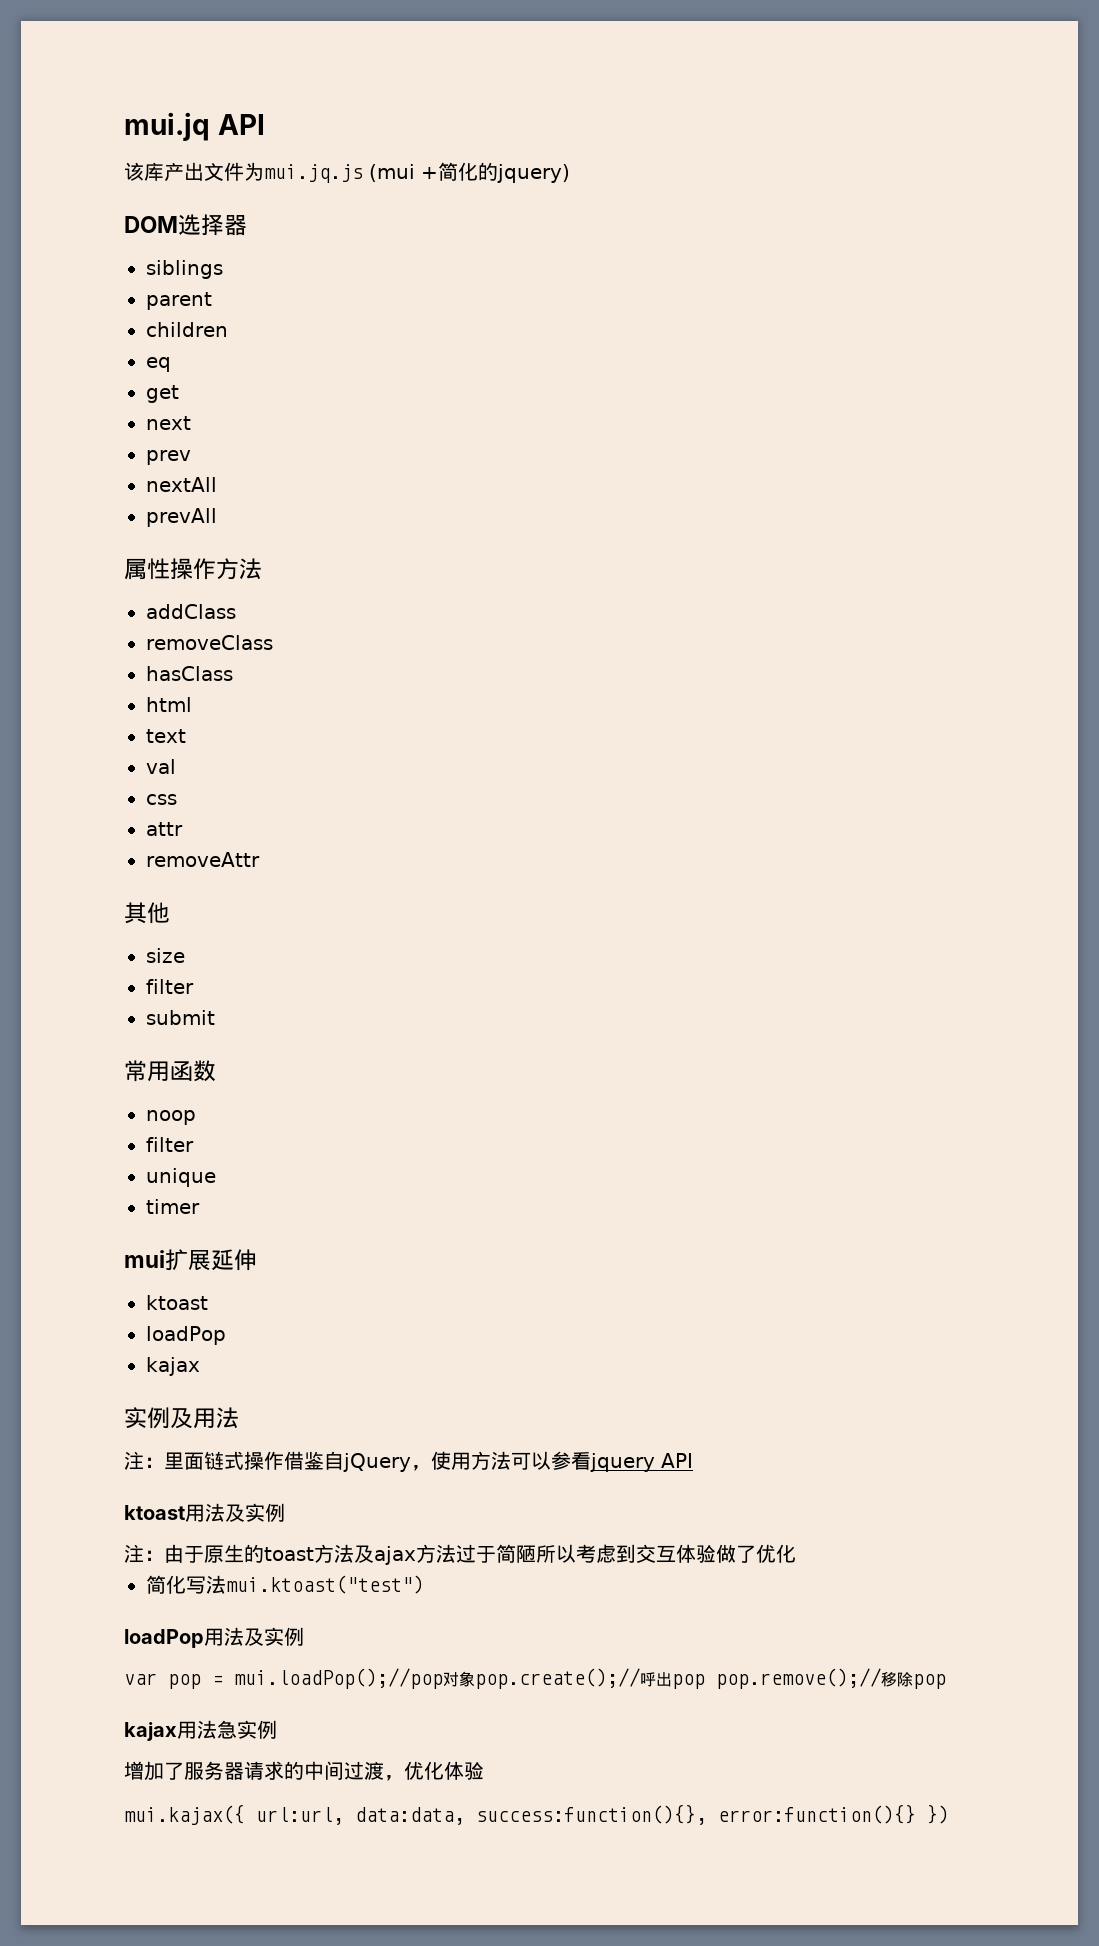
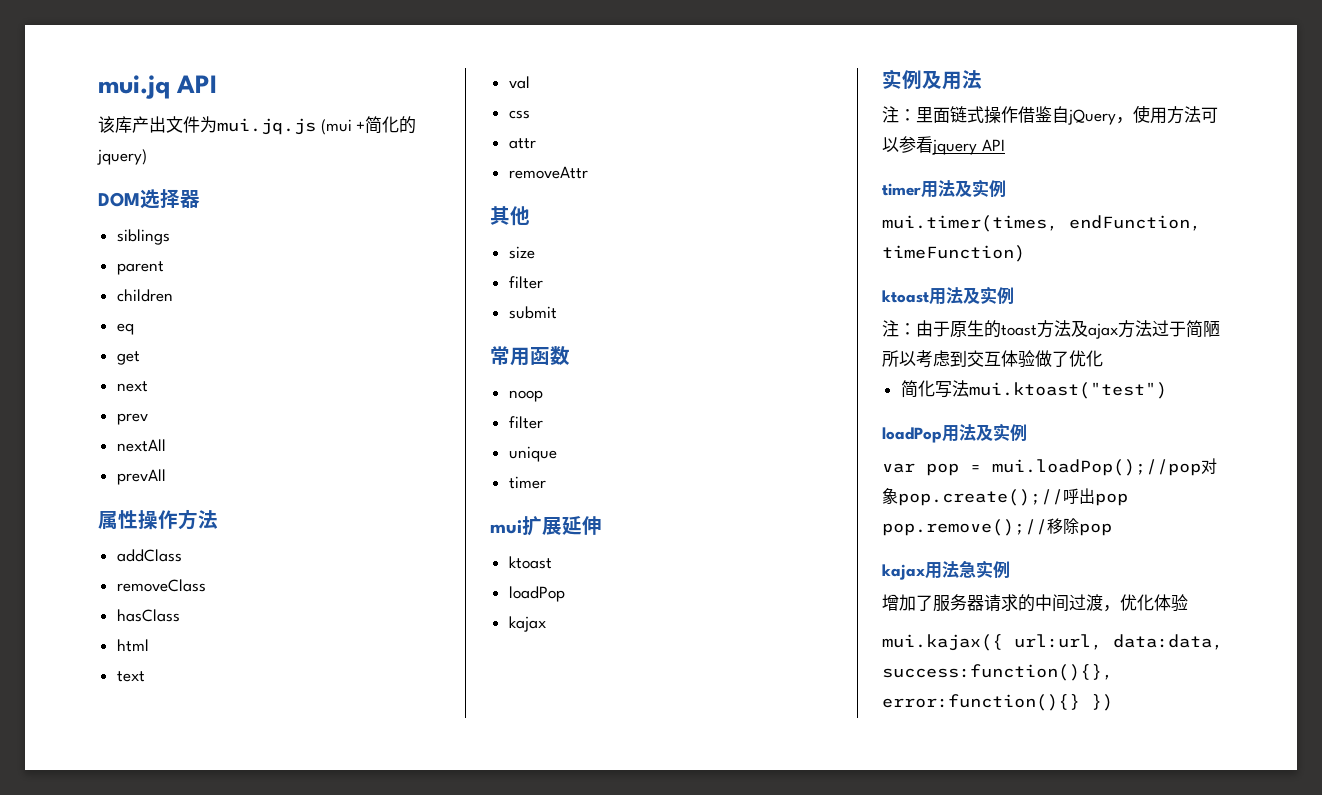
+ timer用法及实例
+ mui.timer(times, endFunction, timeFunction)

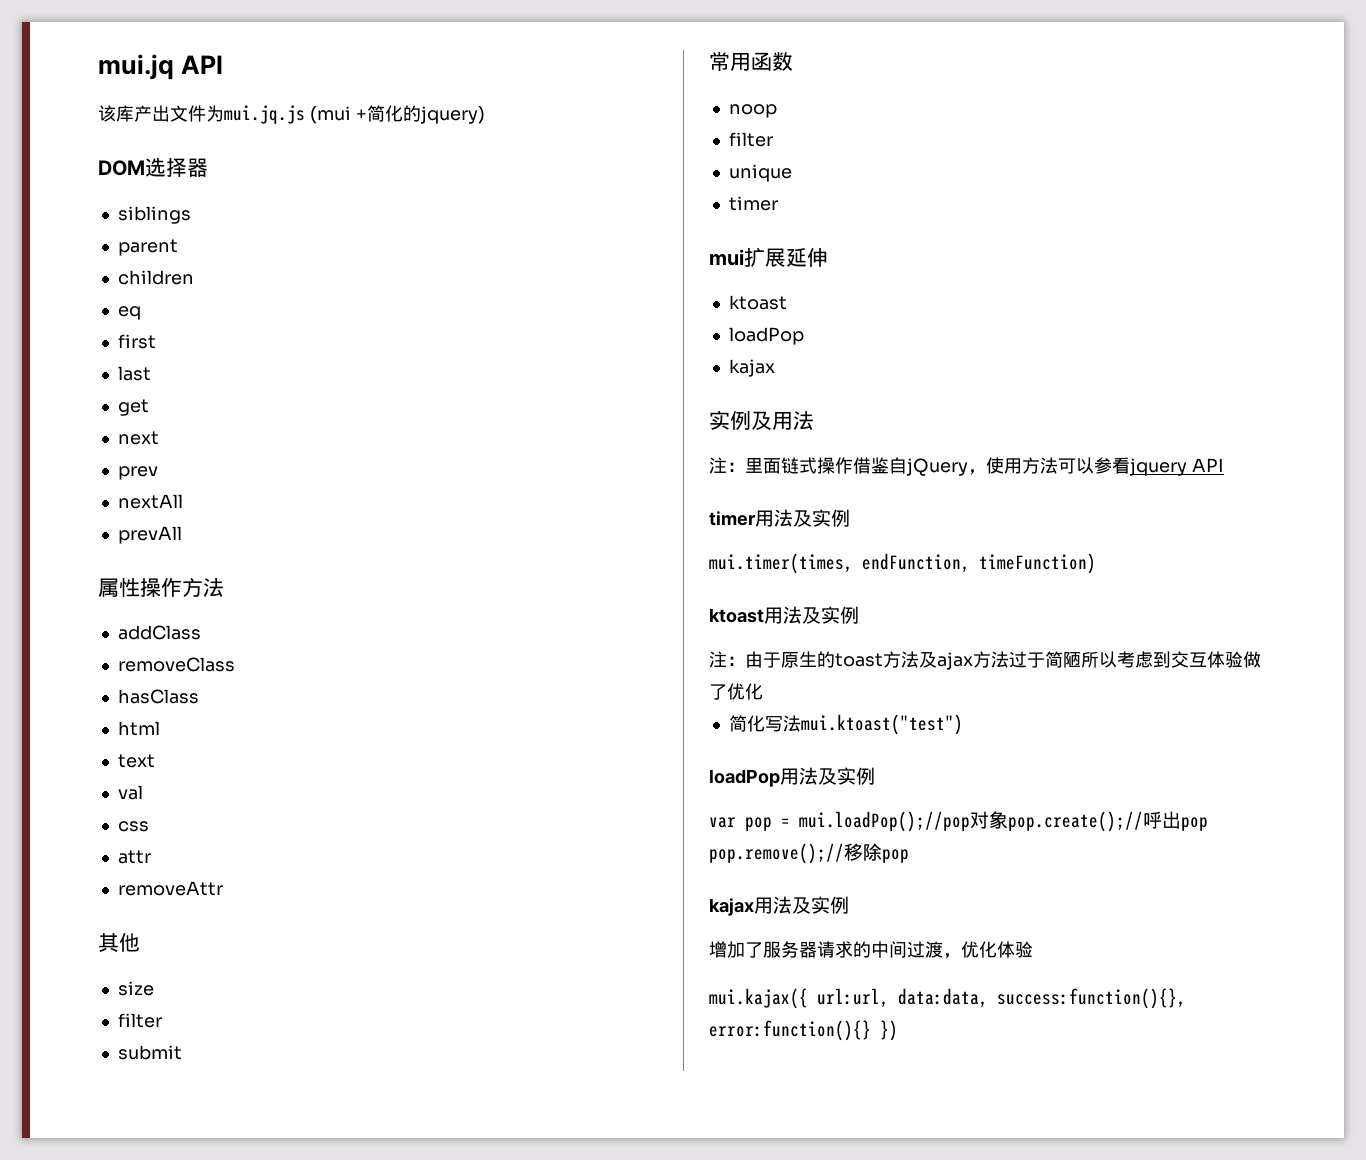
+ first
+ last
- kajax用法急实例
+ kajax用法及实例

